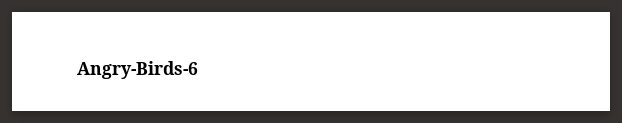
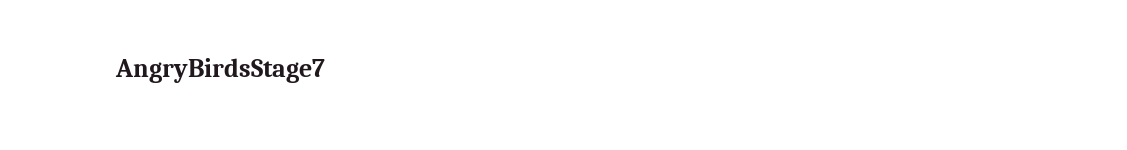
- Angry-Birds-6
+ AngryBirdsStage7

